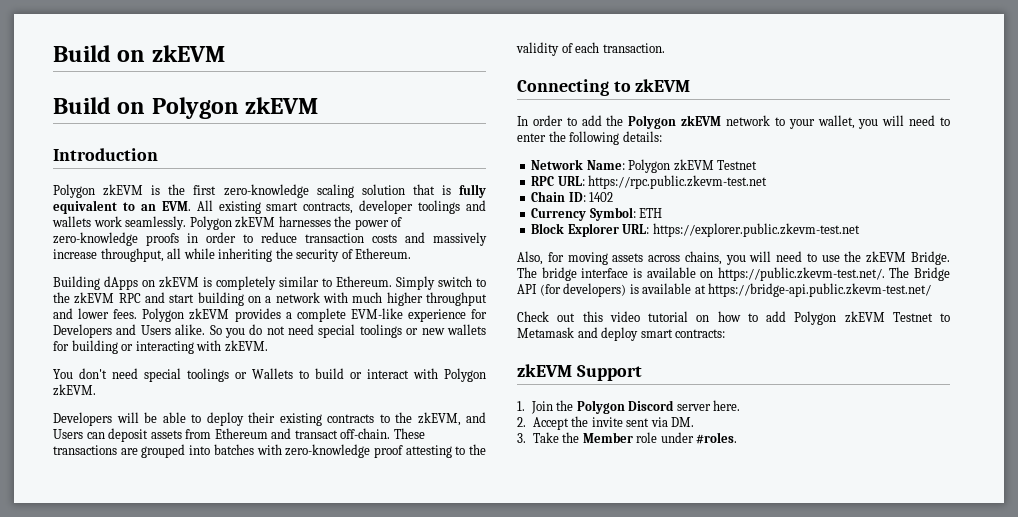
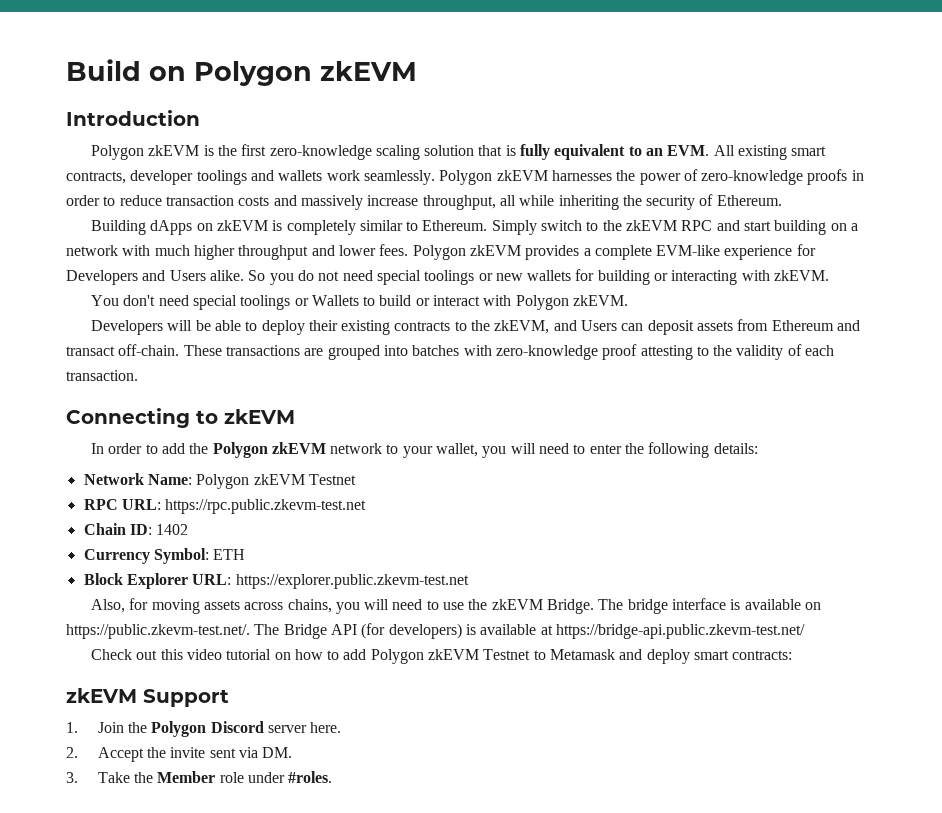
- Build on zkEVM

